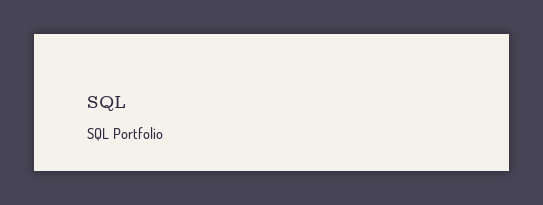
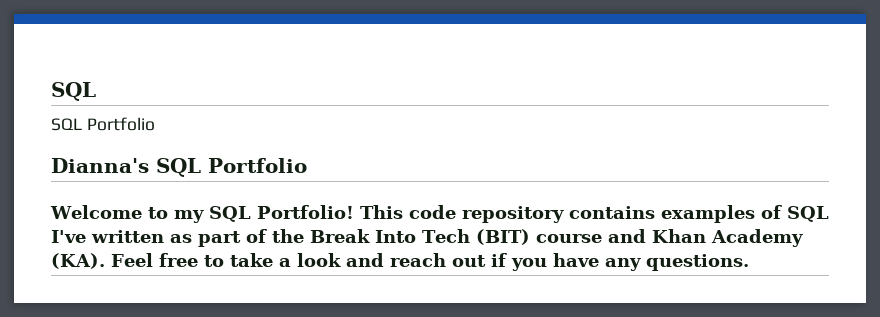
+ Dianna's SQL Portfolio
+ Welcome to my SQL Portfolio! This code repository contains examples of SQL I've written as part of the Break Into Tech (BIT) course and Khan Academy (KA). Feel free to take a look and reach out if you have any questions.

